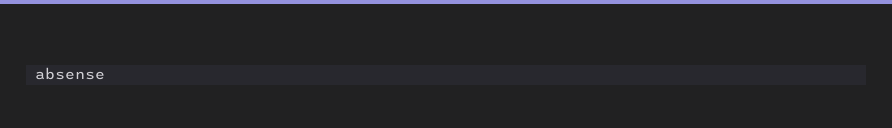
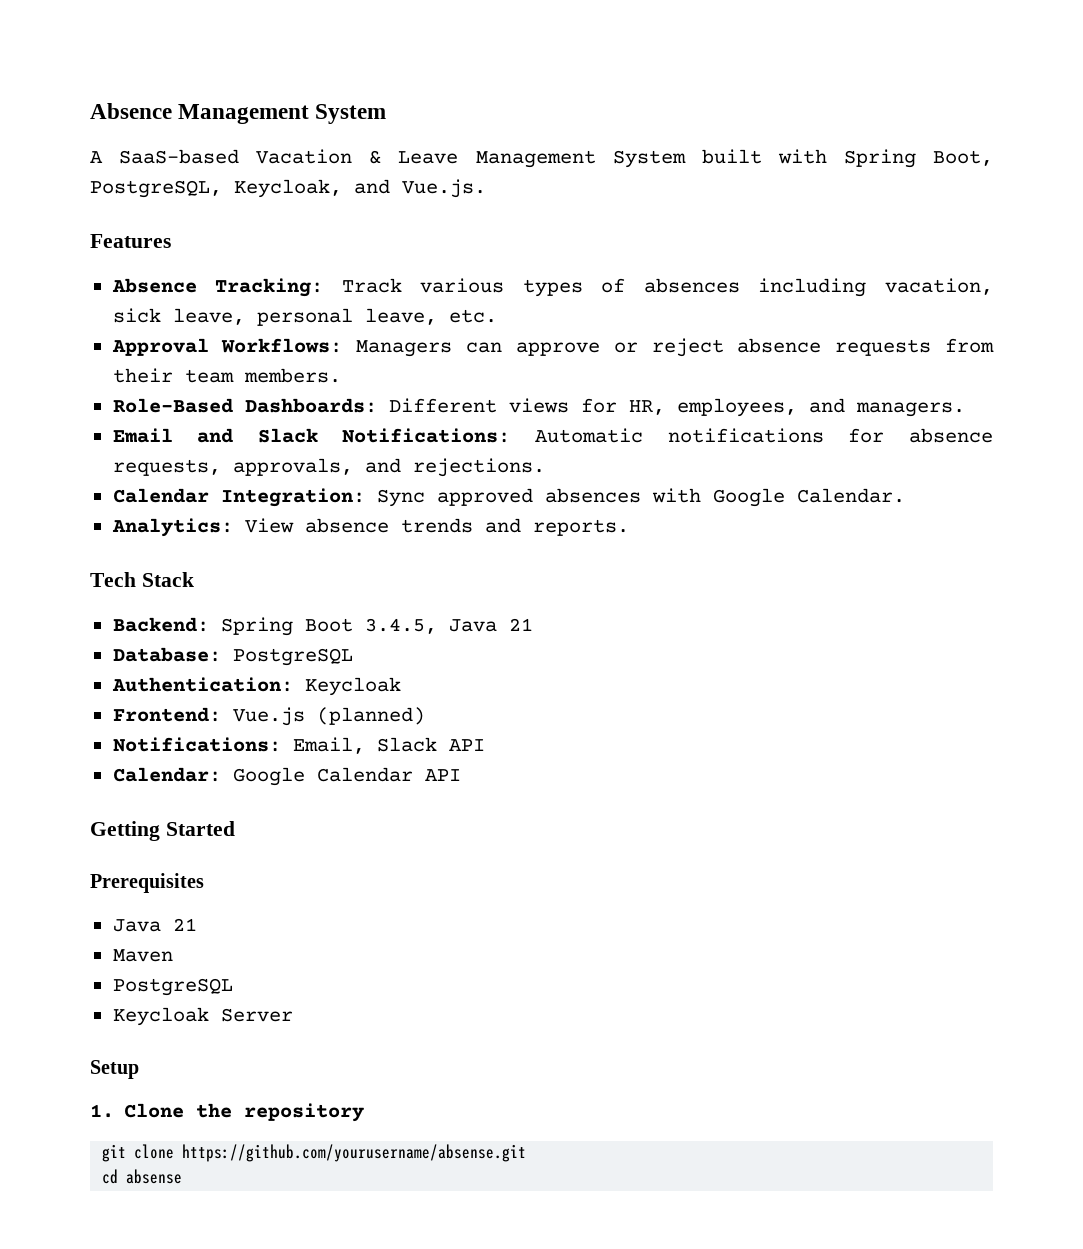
- absense
+ Absence Management System
+ A SaaS-based Vacation & Leave Management System built with Spring Boot, PostgreSQL, Keycloak, and Vue.js.
+ Features
+ Absence Tracking: Track various types of absences including vacation, sick leave, personal leave, etc.
+ Approval Workflows: Managers can approve or reject absence requests from their team members.
+ Role-Based Dashboards: Different views for HR, employees, and managers.
+ Email and Slack Notifications: Automatic notifications for absence requests, approvals, and rejections.
+ Calendar Integration: Sync approved absences with Google Calendar.
+ Analytics: View absence trends and reports.
+ Tech Stack
+ Backend: Spring Boot 3.4.5, Java 21
+ Database: PostgreSQL
+ Authentication: Keycloak
+ Frontend: Vue.js (planned)
+ Notifications: Email, Slack API
+ Calendar: Google Calendar API
+ Getting Started
+ Prerequisites
+ Java 21
+ Maven
+ PostgreSQL
+ Keycloak Server
+ Setup
+ 1. Clone the repository
+ git clone https://github.com/yourusername/absense.git
+ cd absense

